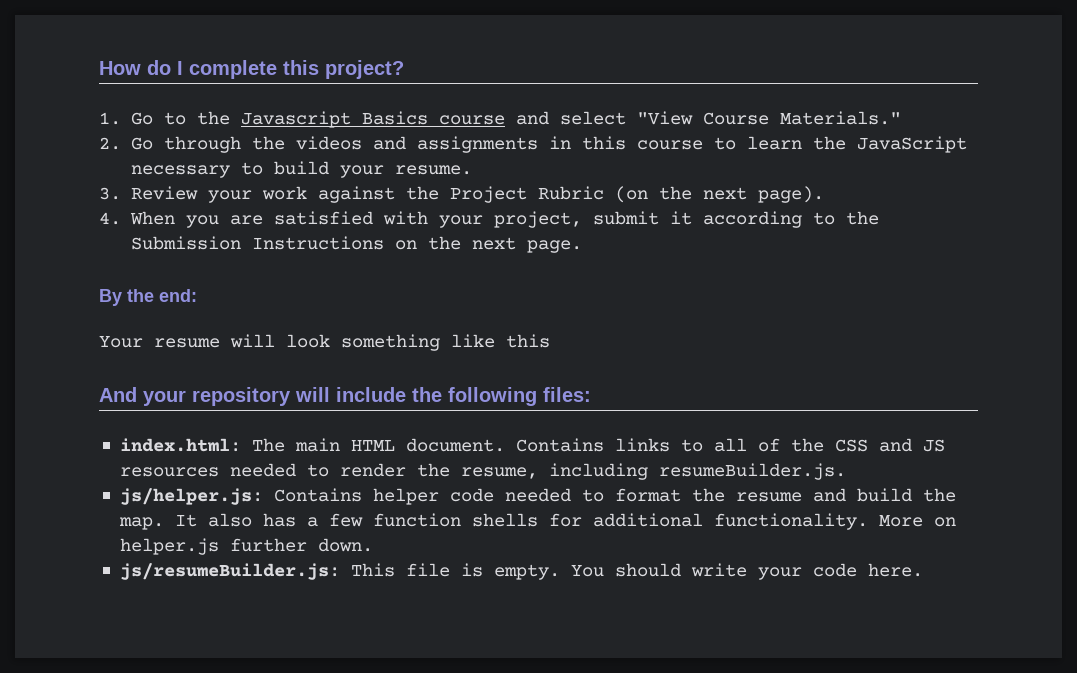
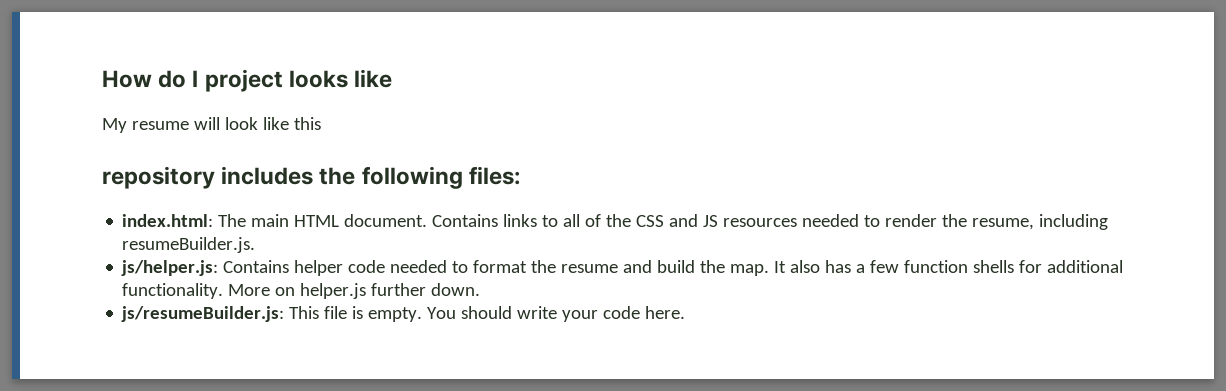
- How do I complete this project?
- 1. Go to the Javascript Basics course and select "View Course Materials."
- 2. Go through the videos and assignments in this course to learn the JavaScript necessary to build your resume.
- 3. Review your work against the Project Rubric (on the next page).
- 4. When you are satisfied with your project, submit it according to the Submission Instructions on the next page.
- By the end:
- Your resume will look something like this
+ How do I project looks like
+ My resume will look like this
- And your repository will include the following files:
+ repository includes the following files:

